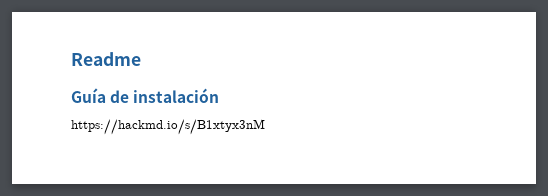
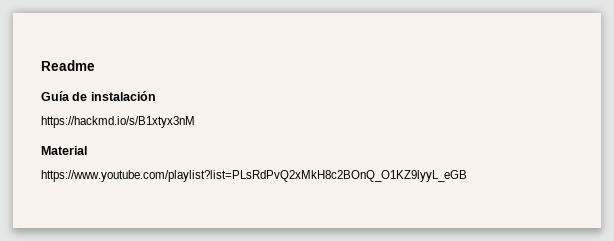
+ Material
+ https://www.youtube.com/playlist?list=PLsRdPvQ2xMkH8c2BOnQ_O1KZ9lyyL_eGB

